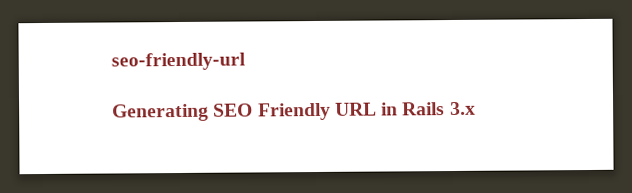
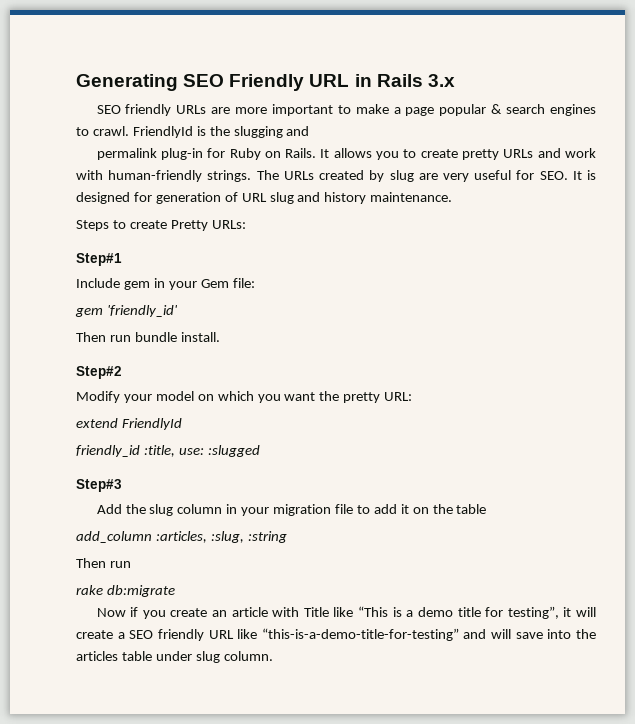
- seo-friendly-url
+ SEO friendly URLs are more important to make a page popular & search engines to crawl. FriendlyId is the slugging and
+ permalink plug-in for Ruby on Rails. It allows you to create pretty URLs and work with human-friendly strings. The URLs created by slug are very useful for SEO. It is designed for generation of URL slug and history maintenance.
+ Steps to create Pretty URLs:
+ Step#1
+ Include gem in your Gem file:
+ gem 'friendly_id'
+ Then run bundle install.
+ Step#2
+ Modify your model on which you want the pretty URL:
+ extend FriendlyId
+ friendly_id :title, use: :slugged
+ Step#3
+ Add the slug column in your migration file to add it on the table
+ add_column :articles, :slug, :string
+ Then run
+ rake db:migrate
+ Now if you create an article with Title like “This is a demo title for testing”, it will create a SEO friendly URL like “this-is-a-demo-title-for-testing” and will save into the articles table under slug column.

